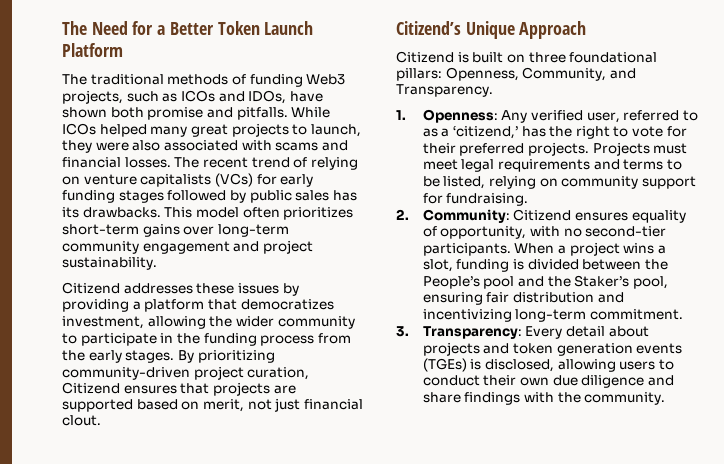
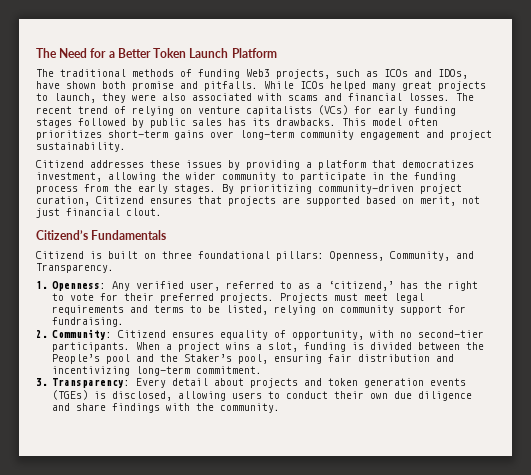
- Citizend’s Unique Approach
+ Citizend’s Fundamentals

